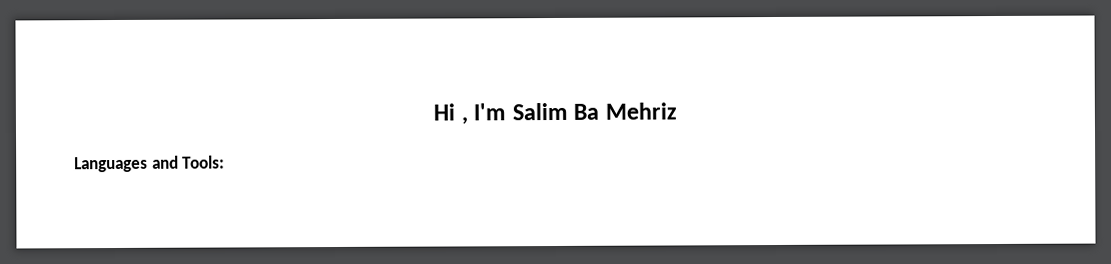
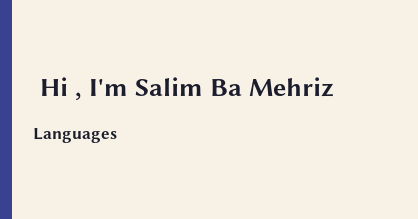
- Languages and Tools:
+ Languages

